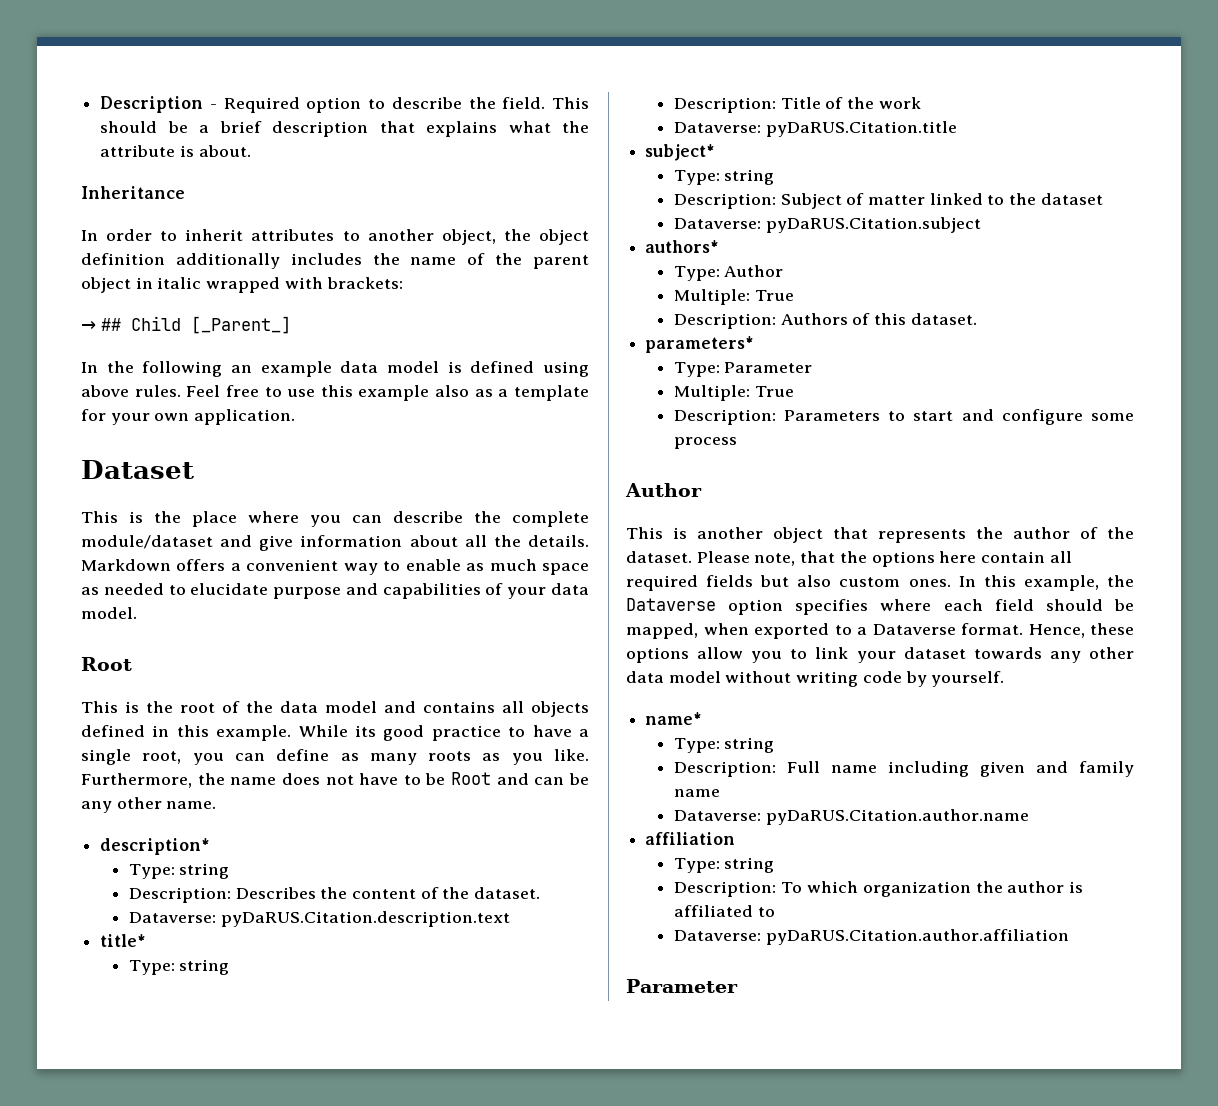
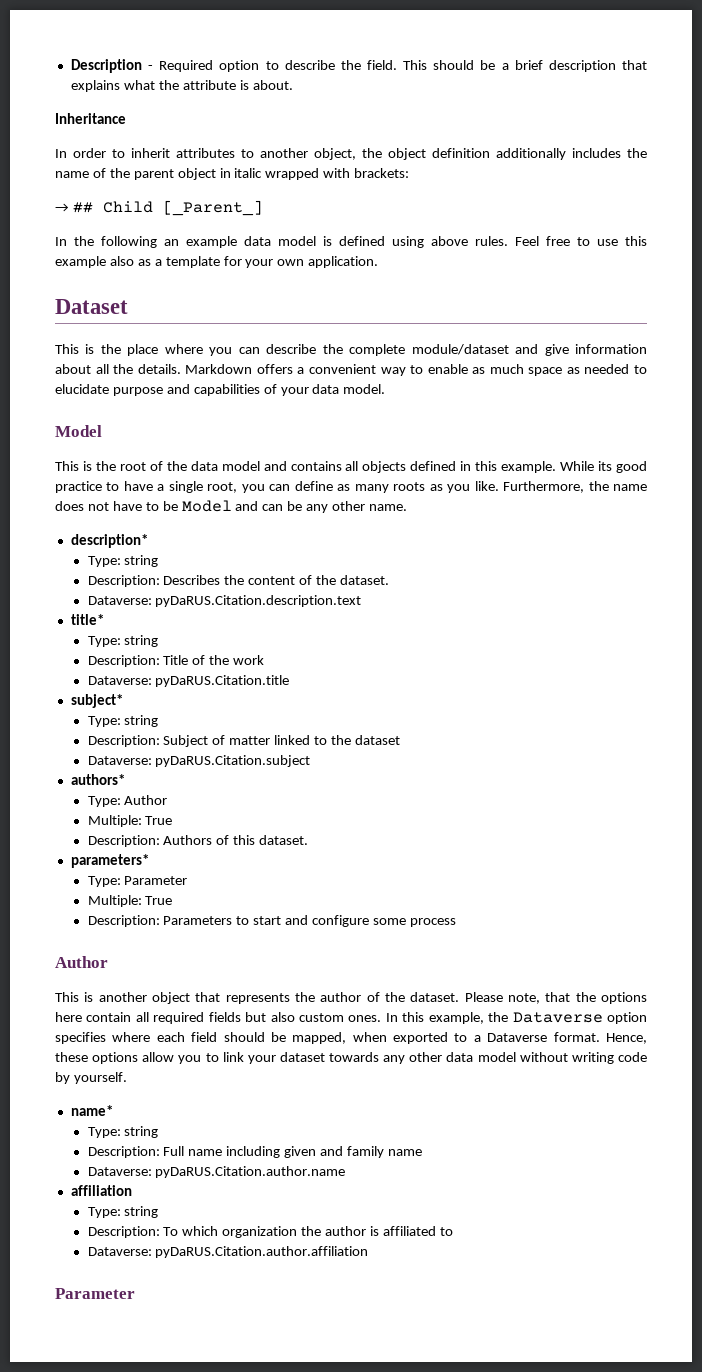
  Markdown offers a convenient way to enable as much space as needed to elucidate purpose and capabilities of your data model.
- Root
+ Model
- Furthermore, the name does not have to be Root and can be any other name.
+ Furthermore, the name does not have to be Model and can be any other name.

